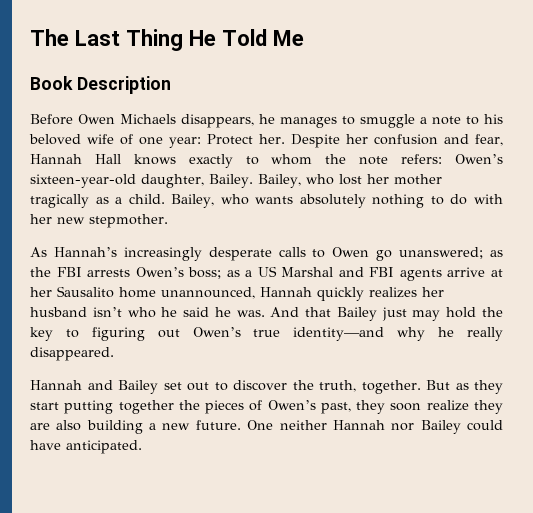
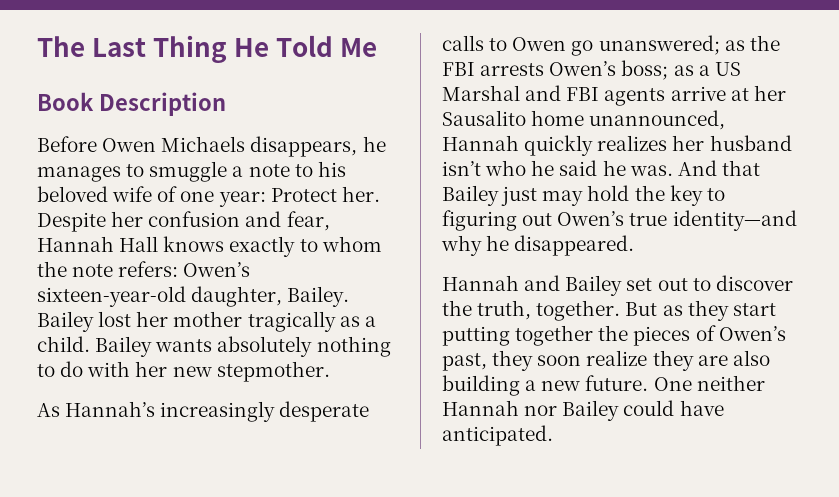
- Bailey, who lost her mother tragically as a child.
+ Bailey lost her mother tragically as a child.
- Bailey, who wants absolutely nothing to do with her new stepmother.
+ Bailey wants absolutely nothing to do with her new stepmother.
- And that Bailey just may hold the key to figuring out Owen’s true identity—and why he really disappeared.
+ And that Bailey just may hold the key to figuring out Owen’s true identity—and why he disappeared.

